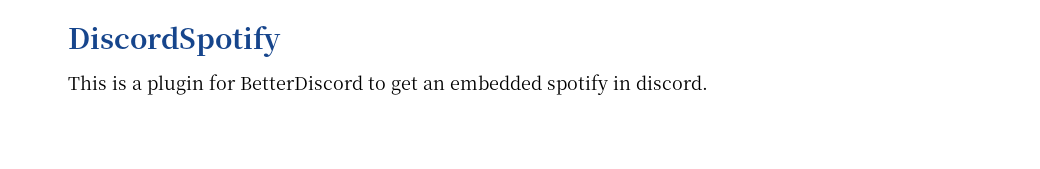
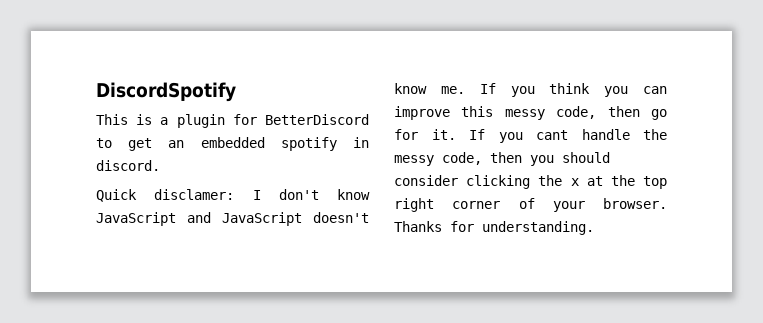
+ Quick disclamer: I don't know JavaScript and JavaScript doesn't know me. If you think you can improve this messy code, then go for it. If you cant handle the messy code, then you should consider clicking the x at the top right corner of your browser. Thanks for understanding.

